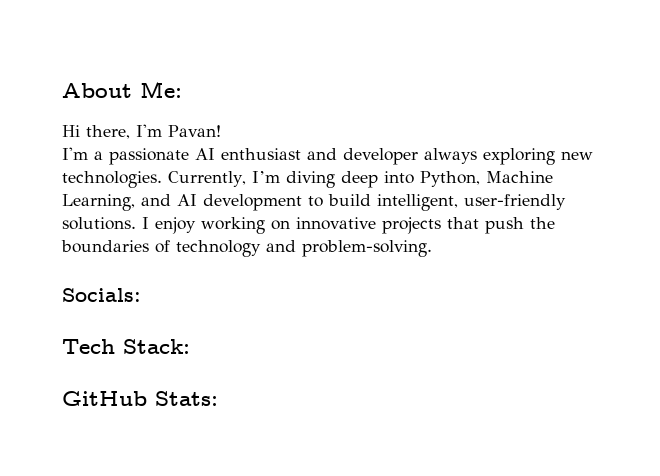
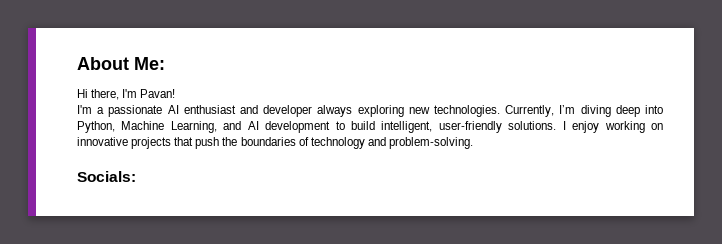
- Tech Stack:
- GitHub Stats:

